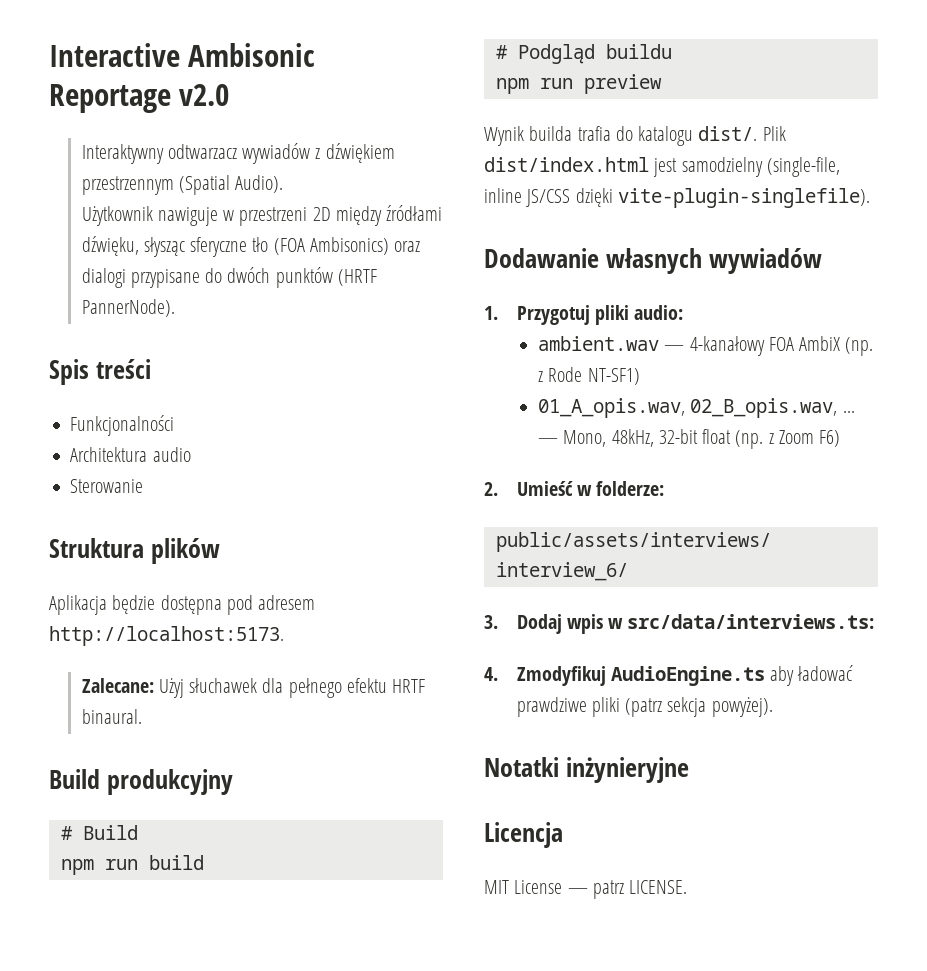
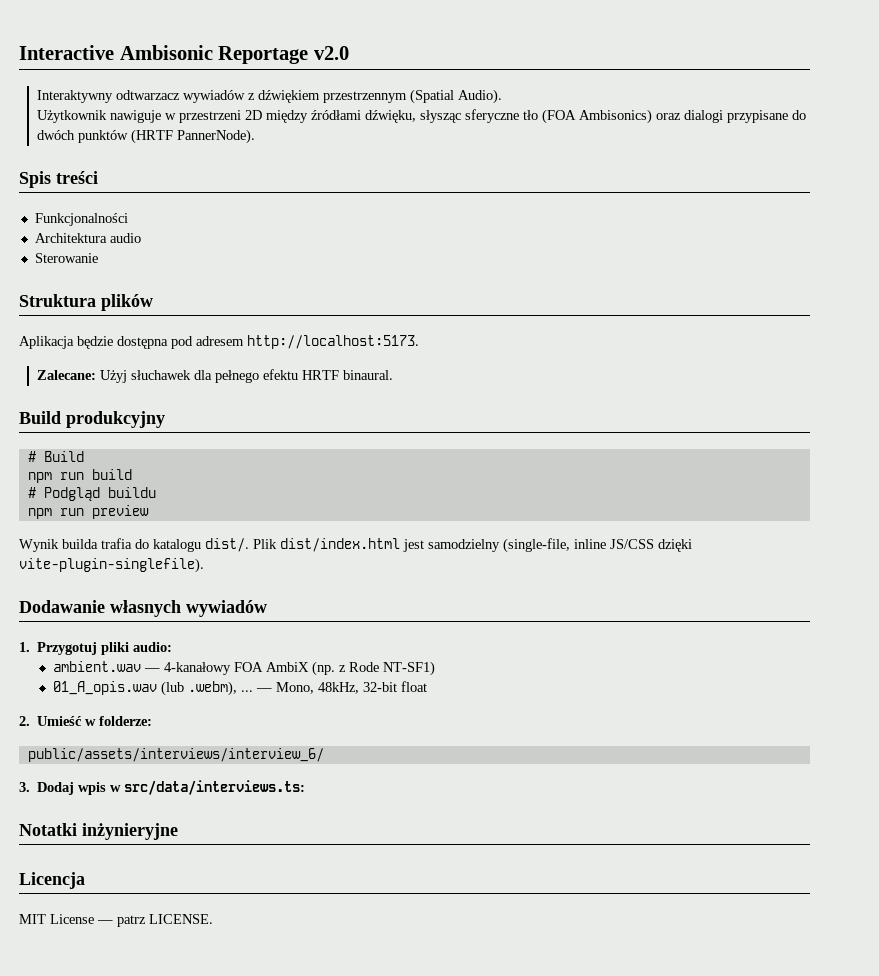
- 01_A_opis.wav, 02_B_opis.wav, ...
+ 01_A_opis.wav (lub .webm), ...
- — Mono, 48kHz, 32-bit float (np. z Zoom F6)
+ — Mono, 48kHz, 32-bit float
- 4. Zmodyfikuj AudioEngine.ts aby ładować prawdziwe pliki (patrz sekcja powyżej).

